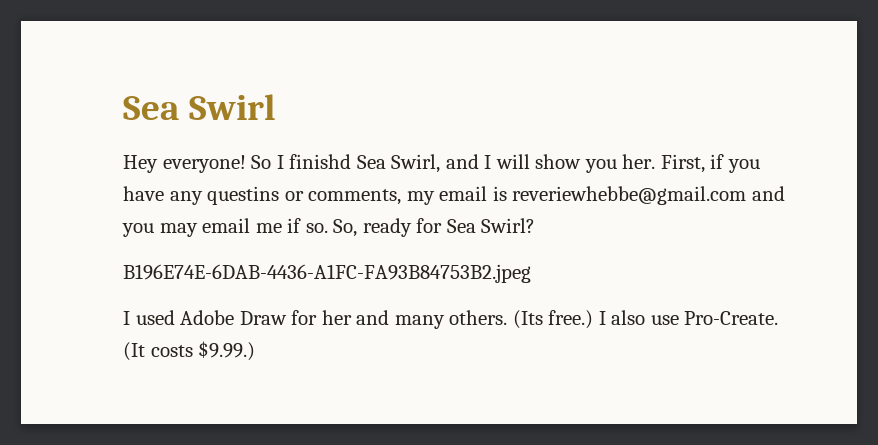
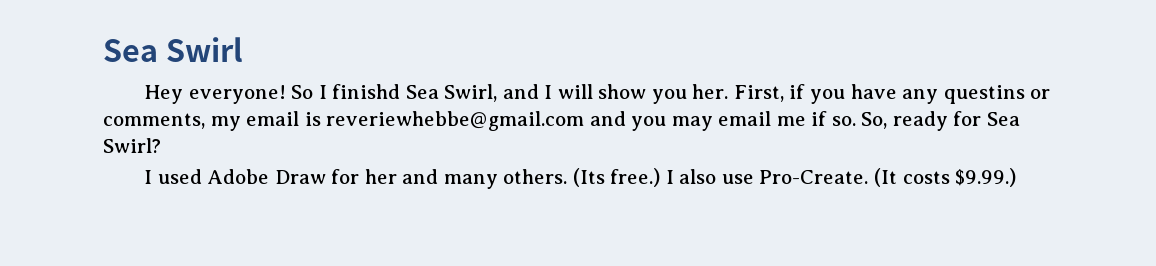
- B196E74E-6DAB-4436-A1FC-FA93B84753B2.jpeg

